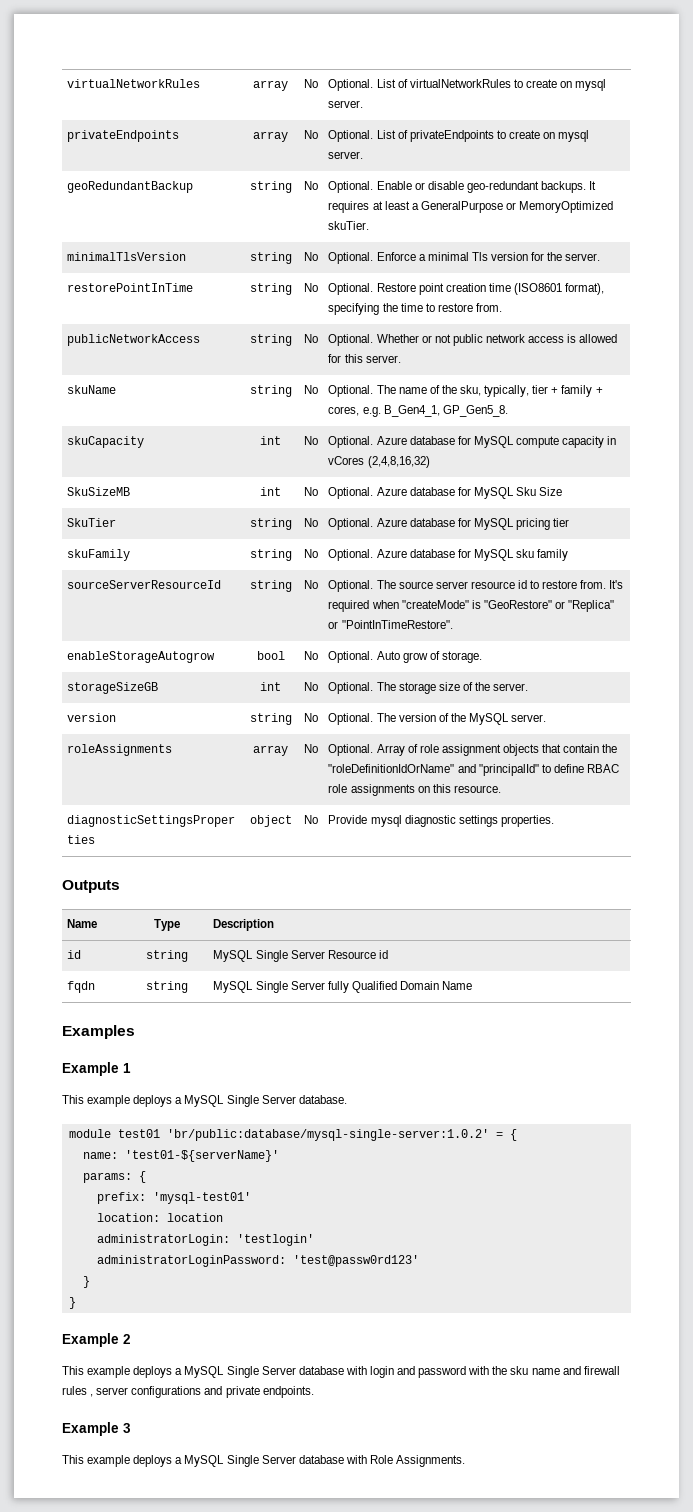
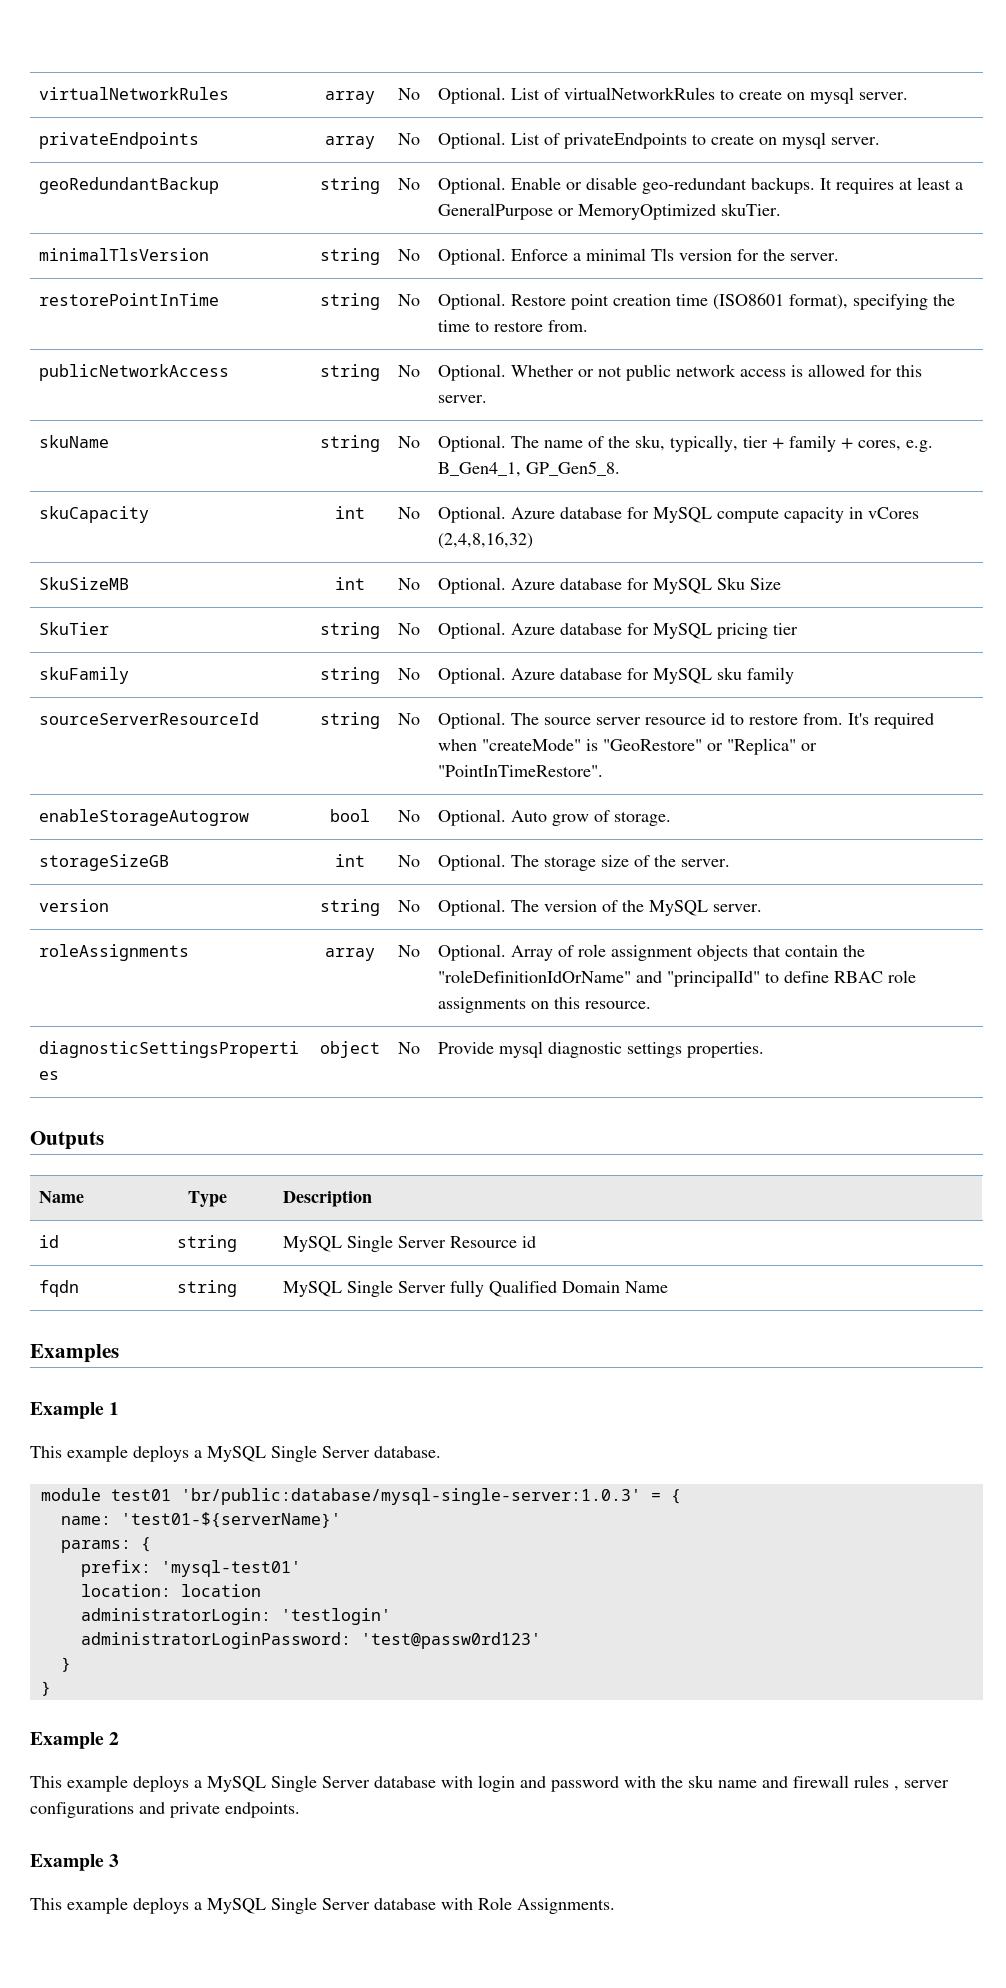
- module test01 'br/public:database/mysql-single-server:1.0.2' = {
+ module test01 'br/public:database/mysql-single-server:1.0.3' = {

